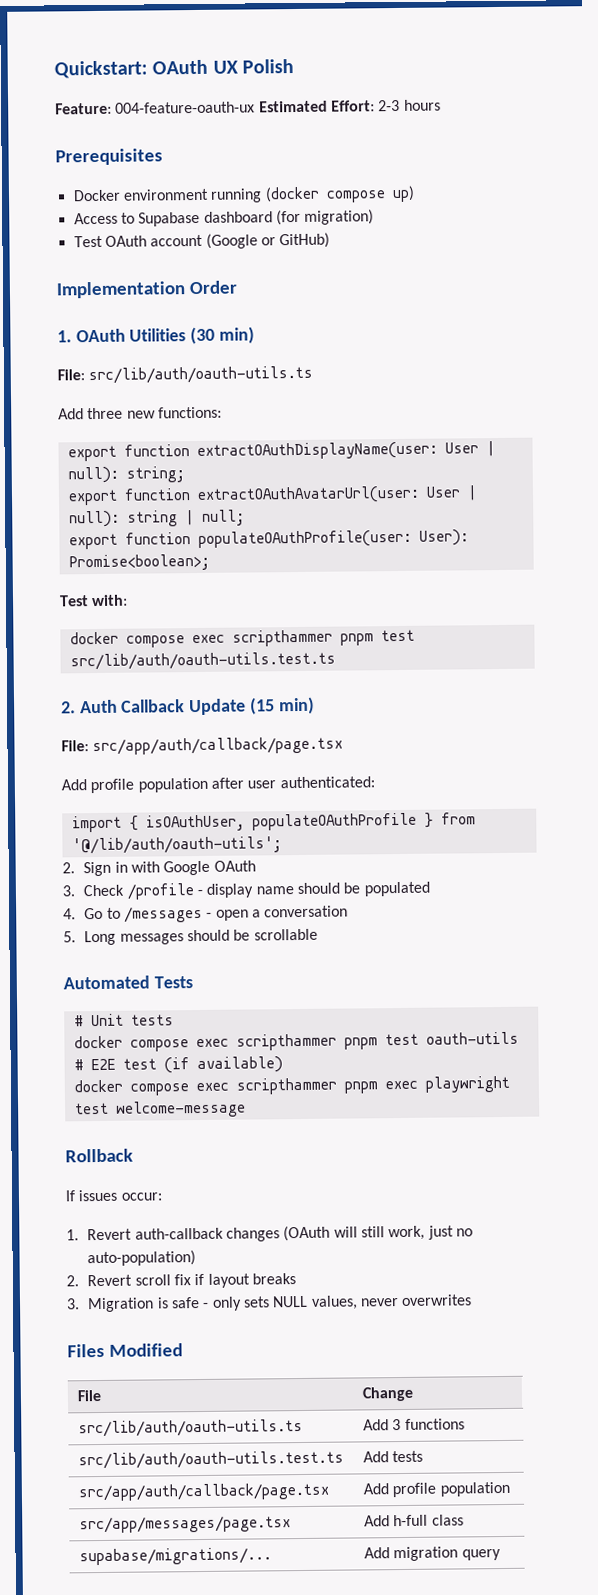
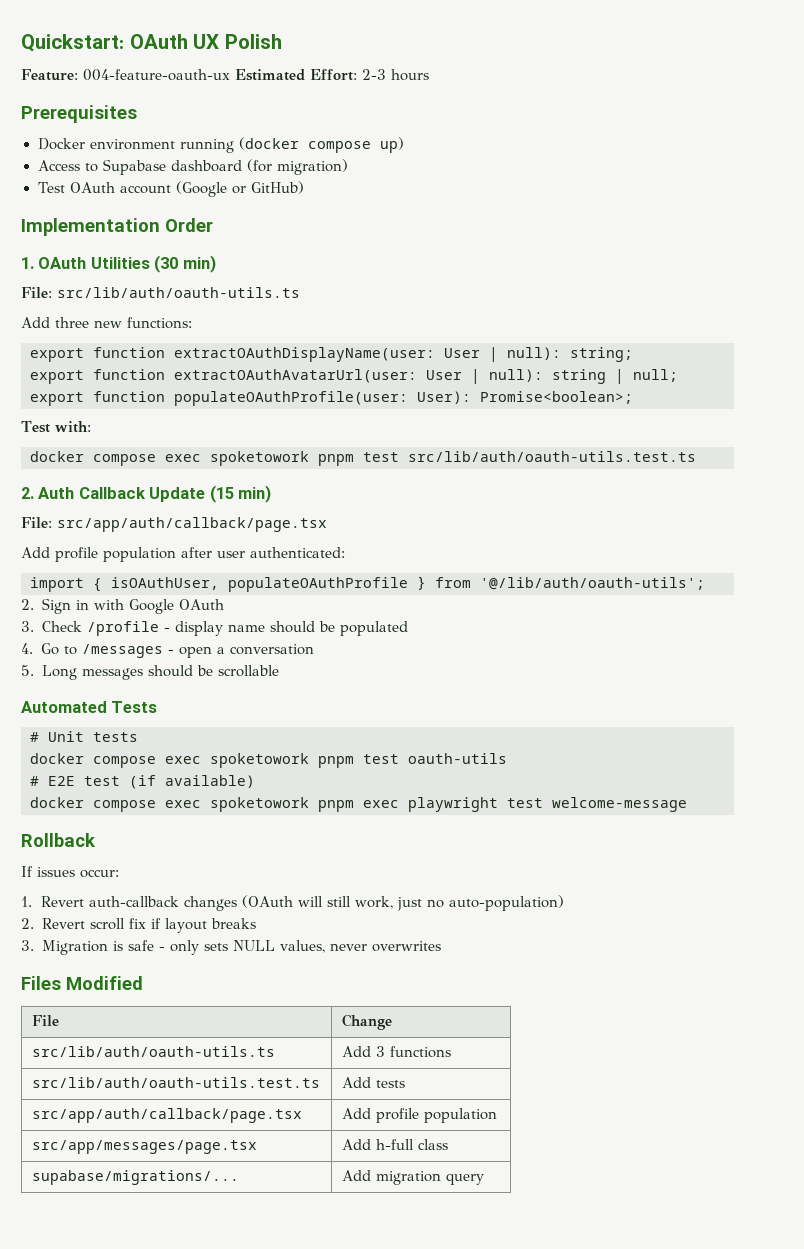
- docker compose exec scripthammer pnpm test src/lib/auth/oauth-utils.test.ts
+ docker compose exec spoketowork pnpm test src/lib/auth/oauth-utils.test.ts
- docker compose exec scripthammer pnpm test oauth-utils
+ docker compose exec spoketowork pnpm test oauth-utils
- docker compose exec scripthammer pnpm exec playwright test welcome-message
+ docker compose exec spoketowork pnpm exec playwright test welcome-message

